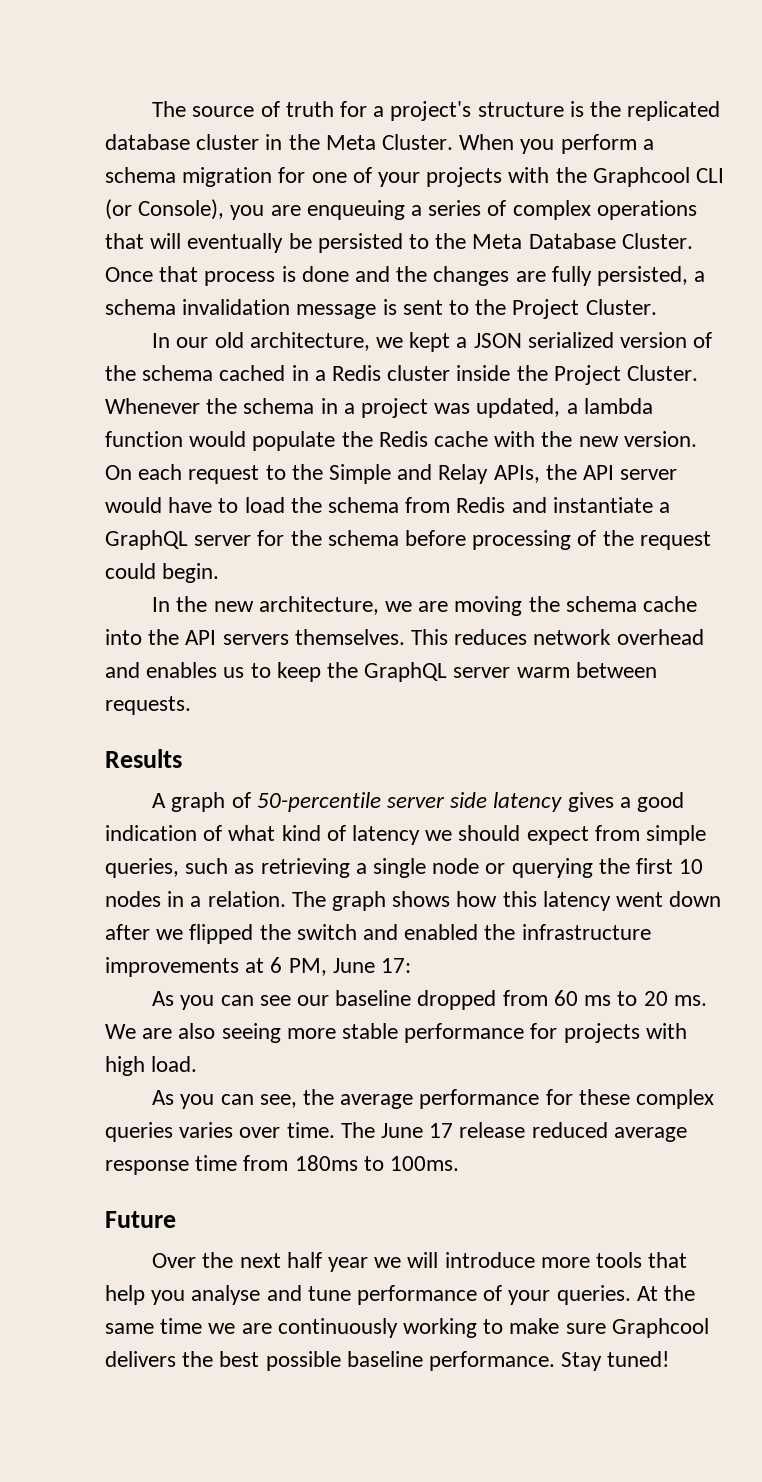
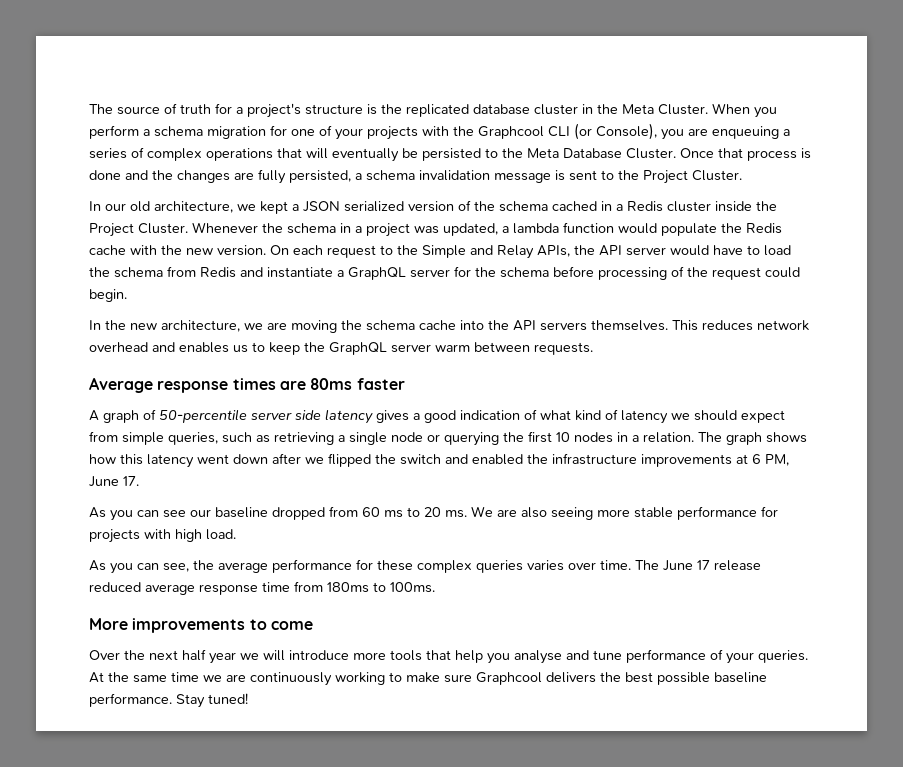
- Results
+ Average response times are 80ms faster
- The graph shows how this latency went down after we flipped the switch and enabled the infrastructure improvements at 6 PM, June 17:
+ The graph shows how this latency went down after we flipped the switch and enabled the infrastructure improvements at 6 PM, June 17.
- Future
+ More improvements to come

